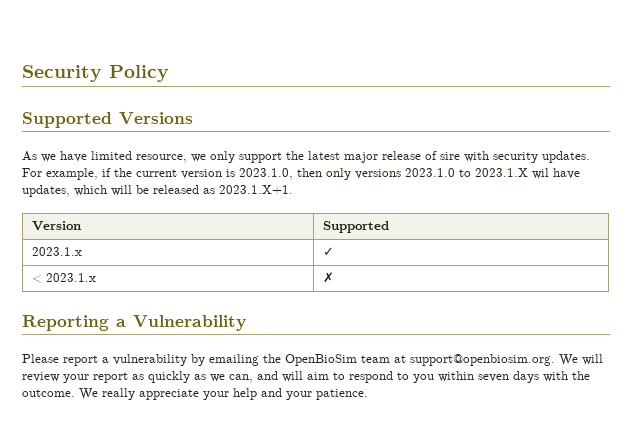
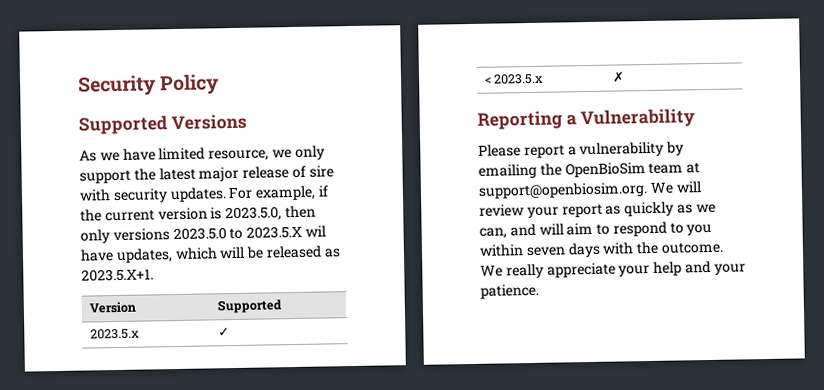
- For example, if the current version is 2023.1.0, then only versions 2023.1.0 to 2023.1.X wil have updates, which will be released as 2023.1.X+1.
+ For example, if the current version is 2023.5.0, then only versions 2023.5.0 to 2023.5.X wil have updates, which will be released as 2023.5.X+1.
- 2023.1.x | ✓
+ 2023.5.x | ✓
- < 2023.1.x | ✗
+ < 2023.5.x | ✗

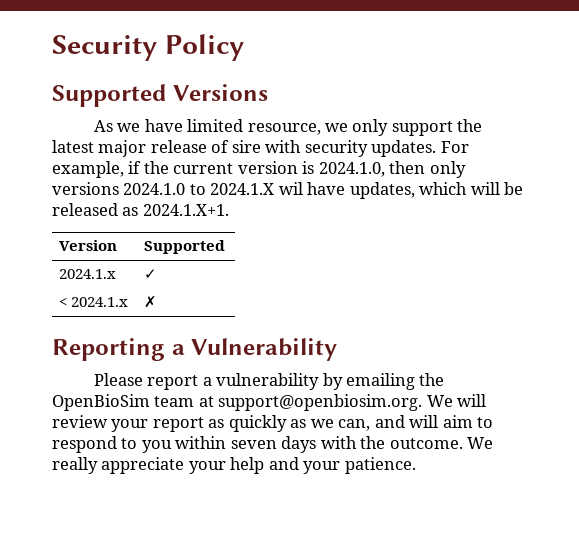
- For example, if the current version is 2023.5.0, then only versions 2023.5.0 to 2023.5.X wil have updates, which will be released as 2023.5.X+1.
+ For example, if the current version is 2024.1.0, then only versions 2024.1.0 to 2024.1.X wil have updates, which will be released as 2024.1.X+1.
- 2023.5.x | ✓
+ 2024.1.x | ✓
- < 2023.5.x | ✗
+ < 2024.1.x | ✗

